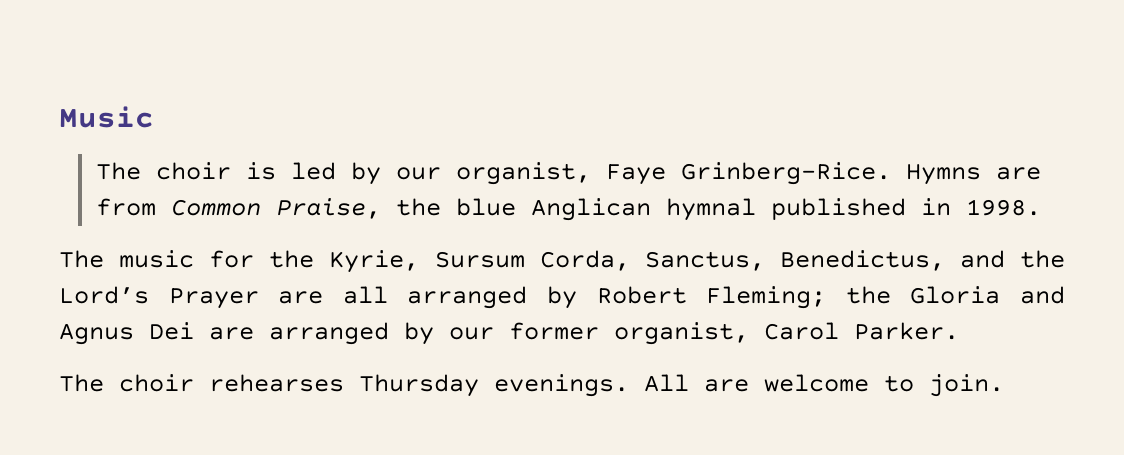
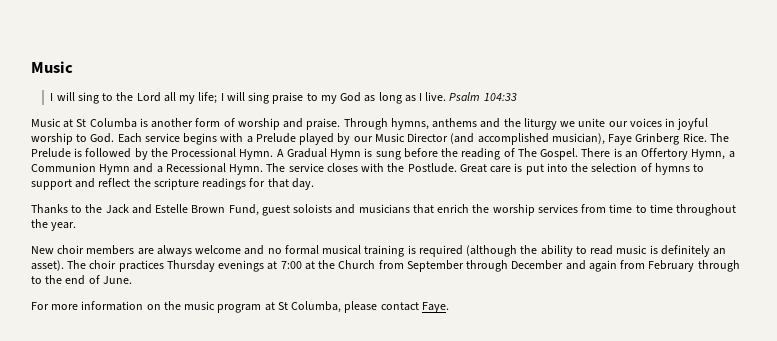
- The choir is led by our organist, Faye Grinberg-Rice. Hymns are from Common Praise, the blue Anglican hymnal published in 1998.
- The music for the Kyrie, Sursum Corda, Sanctus, Benedictus, and the Lord’s Prayer are all arranged by Robert Fleming; the Gloria and Agnus Dei are arranged by our former organist, Carol Parker.
- The choir rehearses Thursday evenings. All are welcome to join.
+ I will sing to the Lord all my life; I will sing praise to my God as long as I live. Psalm 104:33
+ Music at St Columba is another form of worship and praise. Through hymns, anthems and the liturgy we unite our voices in joyful worship to God. Each service begins with a Prelude played by our Music Director (and accomplished musician), Faye Grinberg Rice. The Prelude is followed by the Processional Hymn. A Gradual Hymn is sung before the reading of The Gospel. There is an Offertory Hymn, a Communion Hymn and a Recessional Hymn. The service closes with the Postlude. Great care is put into the selection of hymns to support and reflect the scripture readings for that day.
+ Thanks to the Jack and Estelle Brown Fund, guest soloists and musicians that enrich the worship services from time to time throughout the year.
+ New choir members are always welcome and no formal musical training is required (although the ability to read music is definitely an asset). The choir practices Thursday evenings at 7:00 at the Church from September through December and again from February through to the end of June.
+ For more information on the music program at St Columba, please contact Faye.

